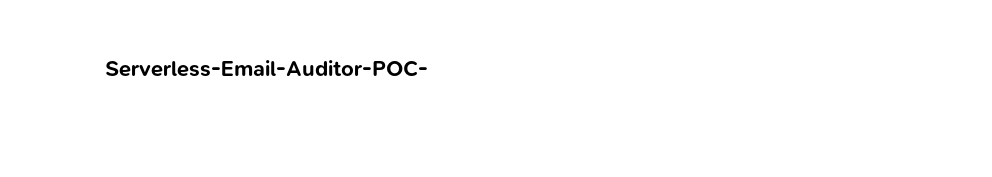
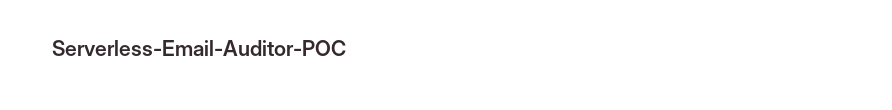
- Serverless-Email-Auditor-POC-
+ Serverless-Email-Auditor-POC

